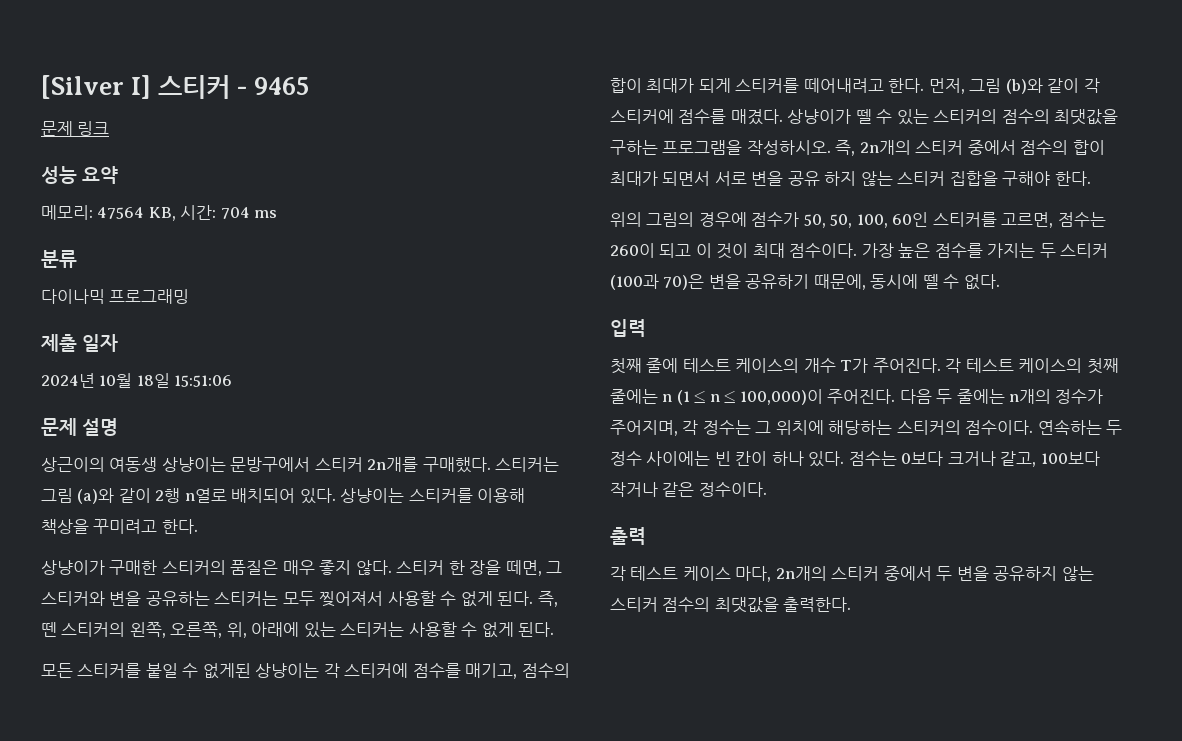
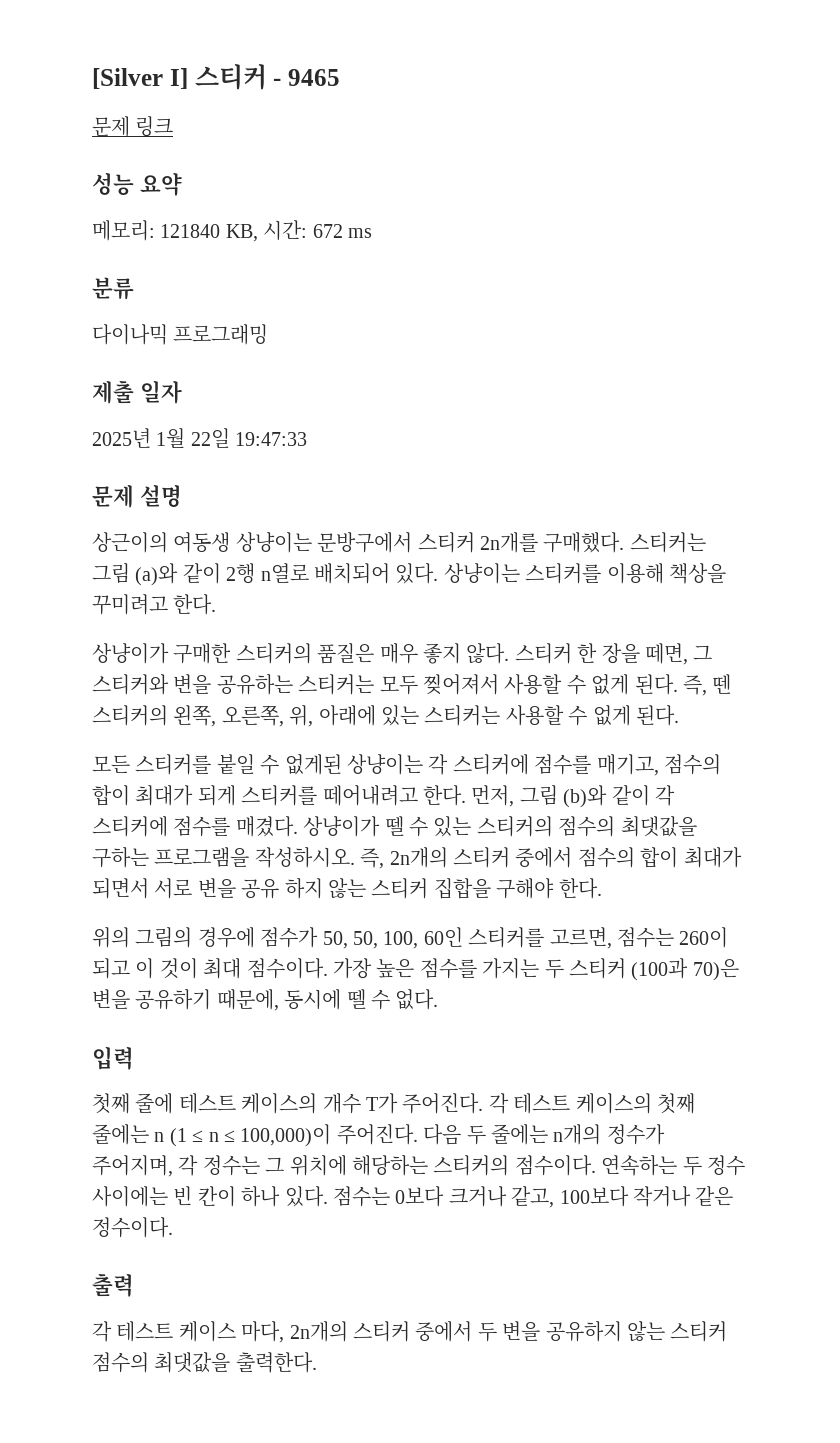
- 메모리: 47564 KB, 시간: 704 ms
+ 메모리: 121840 KB, 시간: 672 ms
- 2024년 10월 18일 15:51:06
+ 2025년 1월 22일 19:47:33

